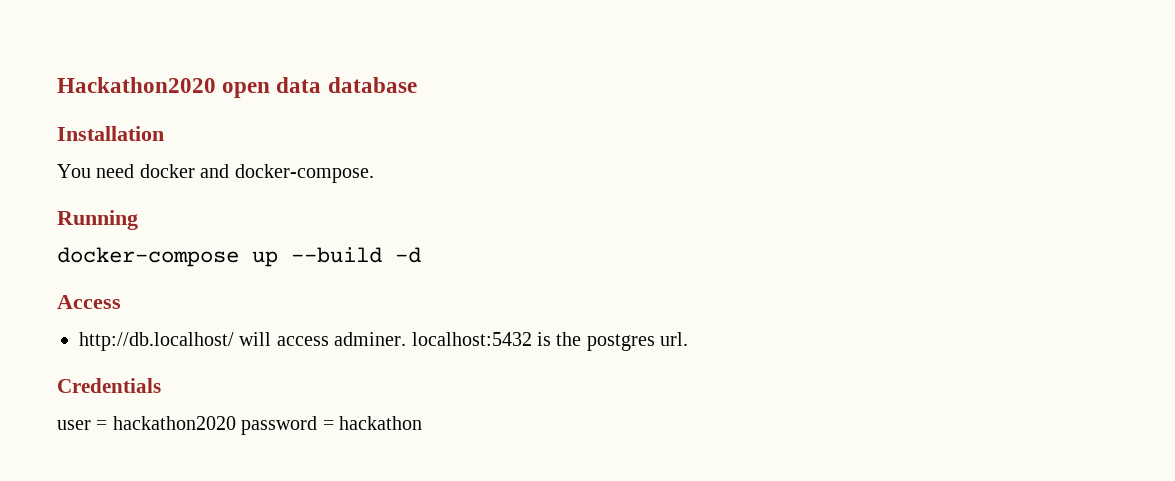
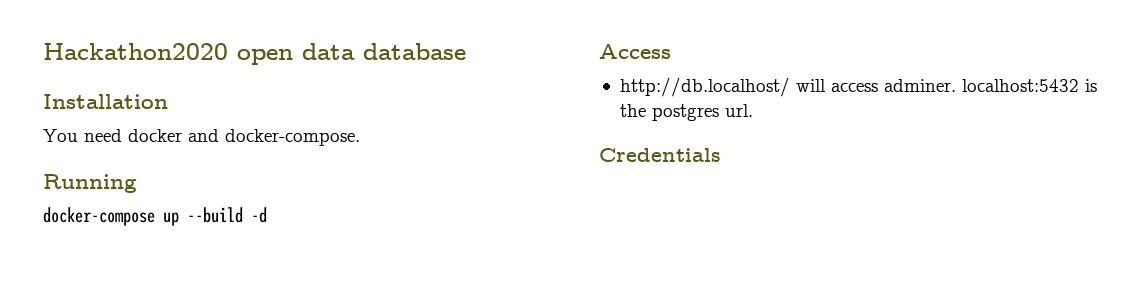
- user = hackathon2020 password = hackathon

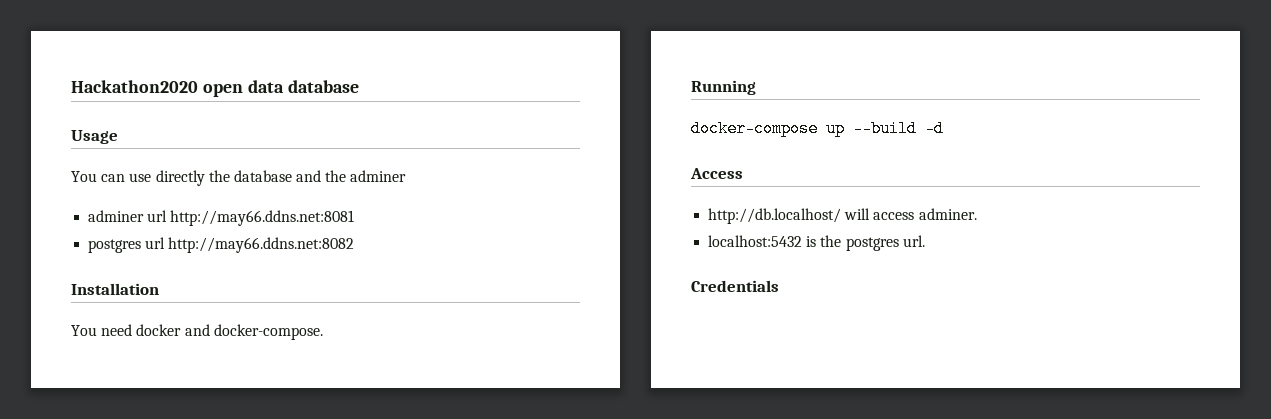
+ Usage
+ You can use directly the database and the adminer
+ adminer url http://may66.ddns.net:8081
+ postgres url http://may66.ddns.net:8082
- http://db.localhost/ will access adminer. localhost:5432 is the postgres url.
+ http://db.localhost/ will access adminer.
+ localhost:5432 is the postgres url.

